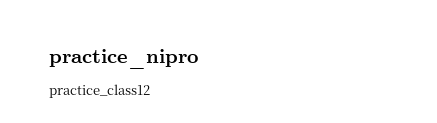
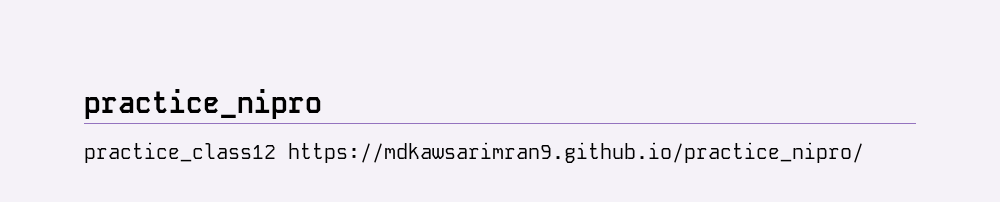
- practice_class12
+ practice_class12 https://mdkawsarimran9.github.io/practice_nipro/

